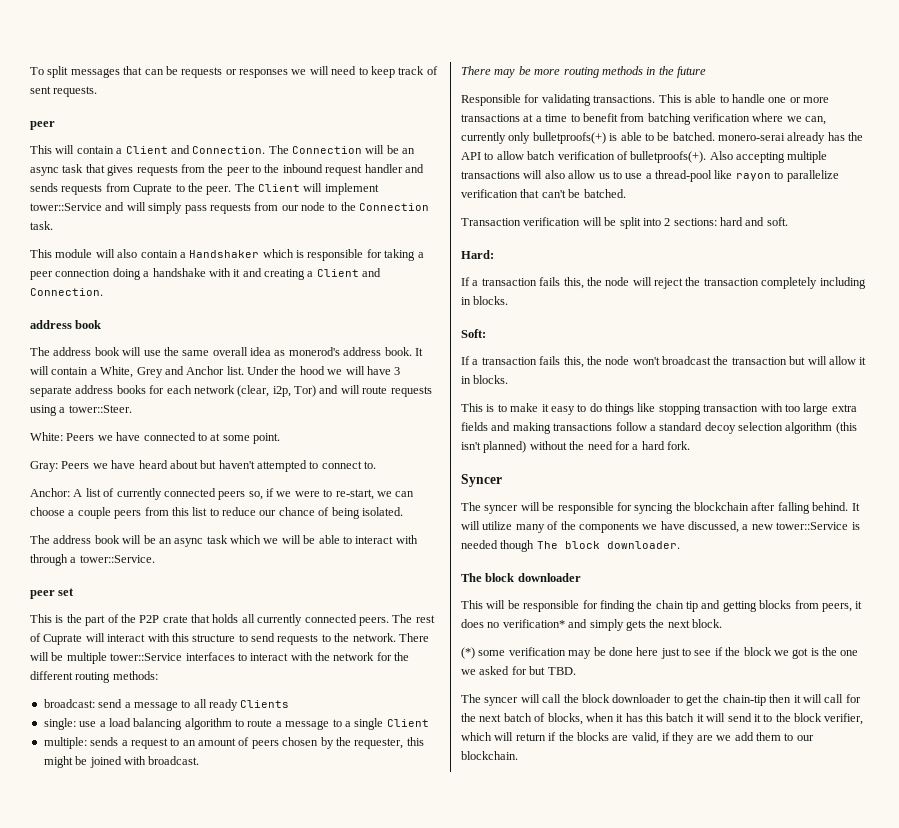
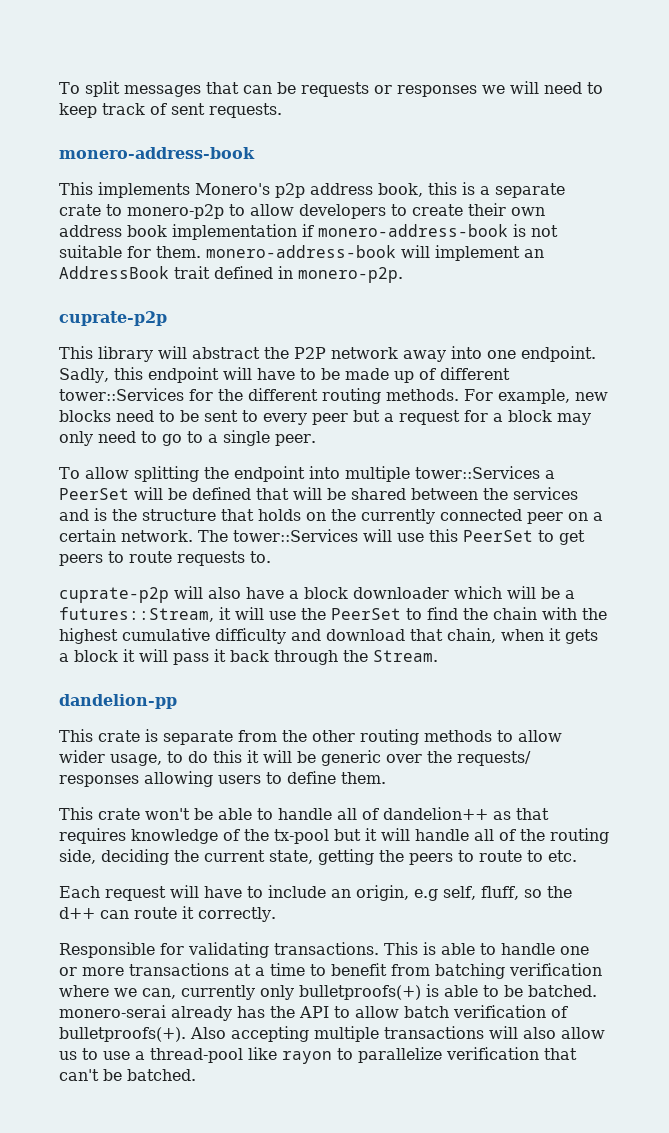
  To split messages that can be requests or responses we will need to keep track of sent requests.
- peer
- This will contain a Client and Connection. The Connection will be an async task that gives requests from the peer to the inbound request handler and sends requests from Cuprate to the peer. The Client will implement tower::Service and will simply pass requests from our node to the Connection task.
- This module will also contain a Handshaker which is responsible for taking a peer connection doing a handshake with it and creating a Client and Connection.
- address book
- The address book will use the same overall idea as monerod's address book. It will contain a White, Grey and Anchor list. Under the hood we will have 3 separate address books for each network (clear, i2p, Tor) and will route requests using a tower::Steer.
- White: Peers we have connected to at some point.
- Gray: Peers we have heard about but haven't attempted to connect to.
- Anchor: A list of currently connected peers so, if we were to re-start, we can choose a couple peers from this list to reduce our chance of being isolated.
- The address book will be an async task which we will be able to interact with through a tower::Service.
- peer set
- This is the part of the P2P crate that holds all currently connected peers. The rest of Cuprate will interact with this structure to send requests to the network. There will be multiple tower::Service interfaces to interact with the network for the different routing methods:
- broadcast: send a message to all ready Clients
- single: use a load balancing algorithm to route a message to a single Client
- multiple: sends a request to an amount of peers chosen by the requester, this might be joined with broadcast.
- There may be more routing methods in the future
+ monero-address-book
+ This implements Monero's p2p address book, this is a separate crate to monero-p2p to allow developers to create their own address book implementation if monero-address-book is not suitable for them. monero-address-book will implement an AddressBook trait defined in monero-p2p.
+ cuprate-p2p
+ This library will abstract the P2P network away into one endpoint. Sadly, this endpoint will have to be made up of different tower::Services for the different routing methods. For example, new blocks need to be sent to every peer but a request for a block may only need to go to a single peer.
+ To allow splitting the endpoint into multiple tower::Services a PeerSet will be defined that will be shared between the services and is the structure that holds on the currently connected peer on a certain network. The tower::Services will use this PeerSet to get peers to route requests to.
+ cuprate-p2p will also have a block downloader which will be a futures::Stream, it will use the PeerSet to find the chain with the highest cumulative difficulty and download that chain, when it gets a block it will pass it back through the Stream.
+ dandelion-pp
+ This crate is separate from the other routing methods to allow wider usage, to do this it will be generic over the requests/ responses allowing users to define them.
+ This crate won't be able to handle all of dandelion++ as that requires knowledge of the tx-pool but it will handle all of the routing side, deciding the current state, getting the peers to route to etc.
+ Each request will have to include an origin, e.g self, fluff, so the d++ can route it correctly.
- Transaction verification will be split into 2 sections: hard and soft.
- Hard:
- If a transaction fails this, the node will reject the transaction completely including in blocks.
- Soft:
- If a transaction fails this, the node won't broadcast the transaction but will allow it in blocks.
- This is to make it easy to do things like stopping transaction with too large extra fields and making transactions follow a standard decoy selection algorithm (this isn't planned) without the need for a hard fork.
- Syncer
- The syncer will be responsible for syncing the blockchain after falling behind. It will utilize many of the components we have discussed, a new tower::Service is needed though The block downloader.
- The block downloader
- This will be responsible for finding the chain tip and getting blocks from peers, it does no verification* and simply gets the next block.
- (*) some verification may be done here just to see if the block we got is the one we asked for but TBD.
- The syncer will call the block downloader to get the chain-tip then it will call for the next batch of blocks, when it has this batch it will send it to the block verifier, which will return if the blocks are valid, if they are we add them to our blockchain.

